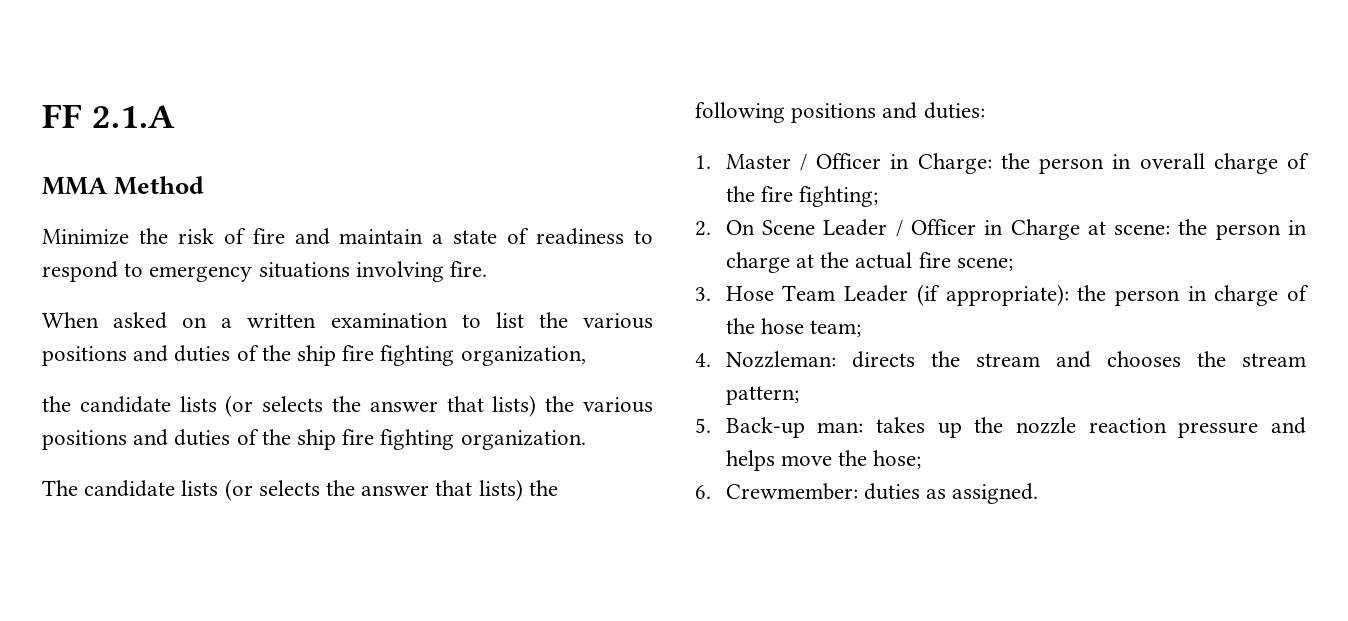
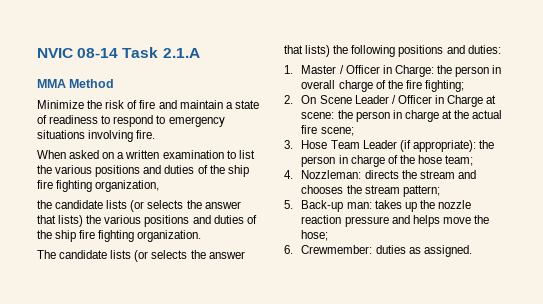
- FF 2.1.A
+ NVIC 08-14 Task 2.1.A

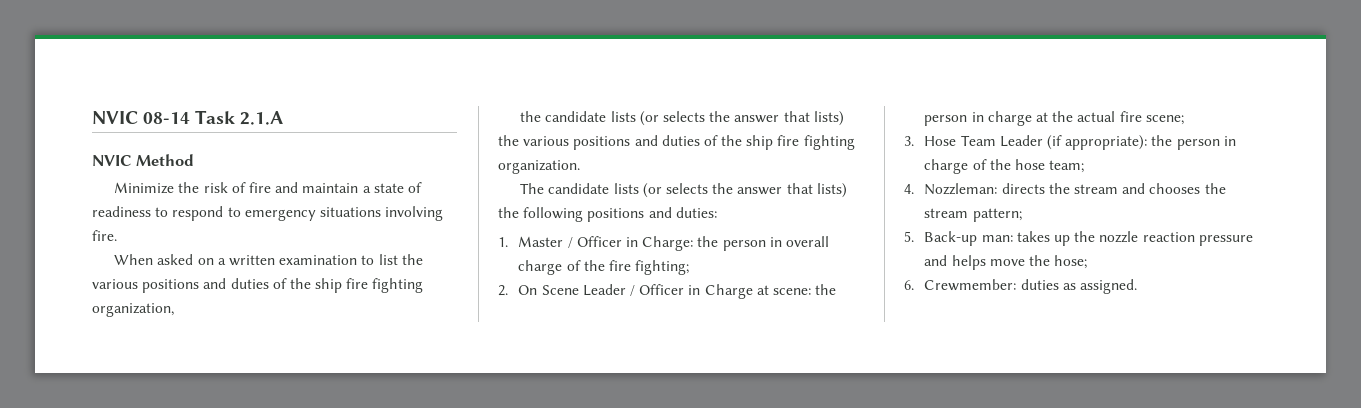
- MMA Method
+ NVIC Method

